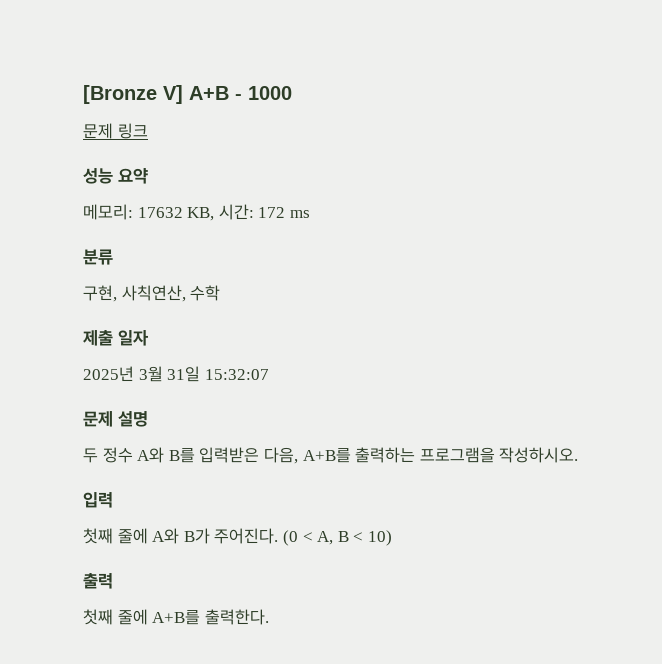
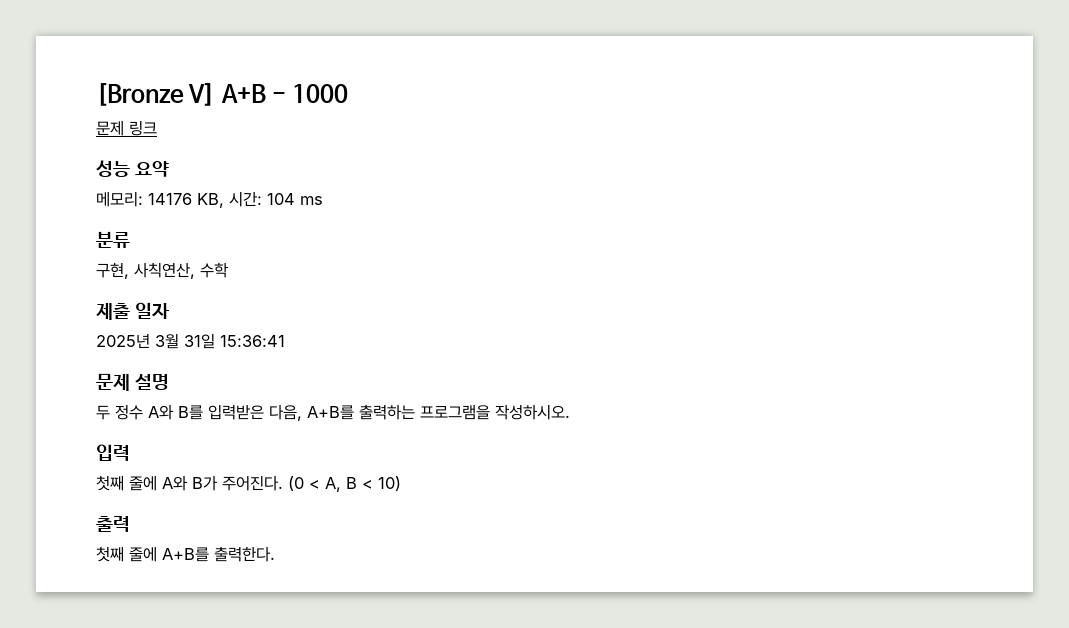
- 메모리: 17632 KB, 시간: 172 ms
+ 메모리: 14176 KB, 시간: 104 ms
- 2025년 3월 31일 15:32:07
+ 2025년 3월 31일 15:36:41

